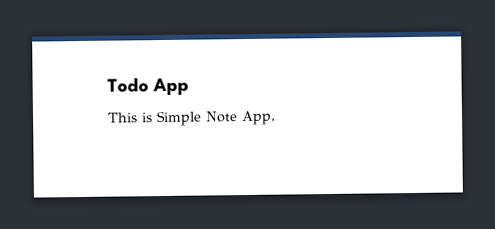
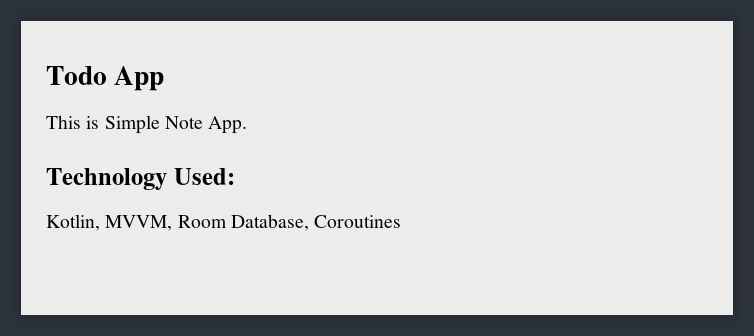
+ Technology Used:
+ Kotlin, MVVM, Room Database, Coroutines

